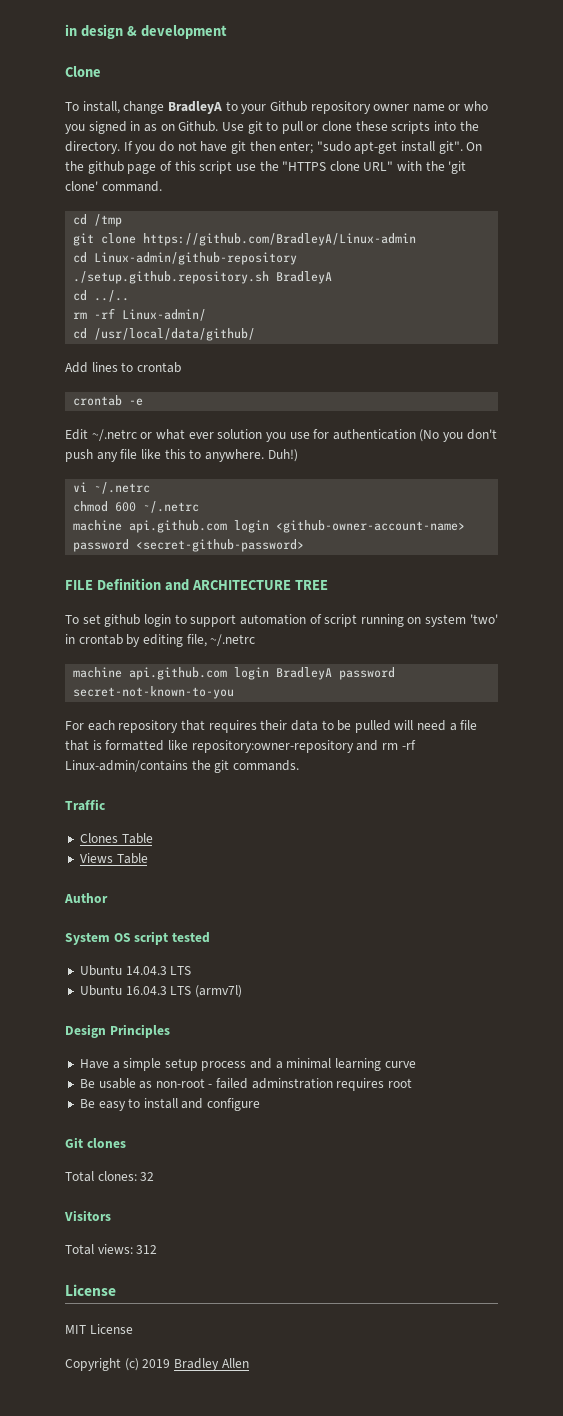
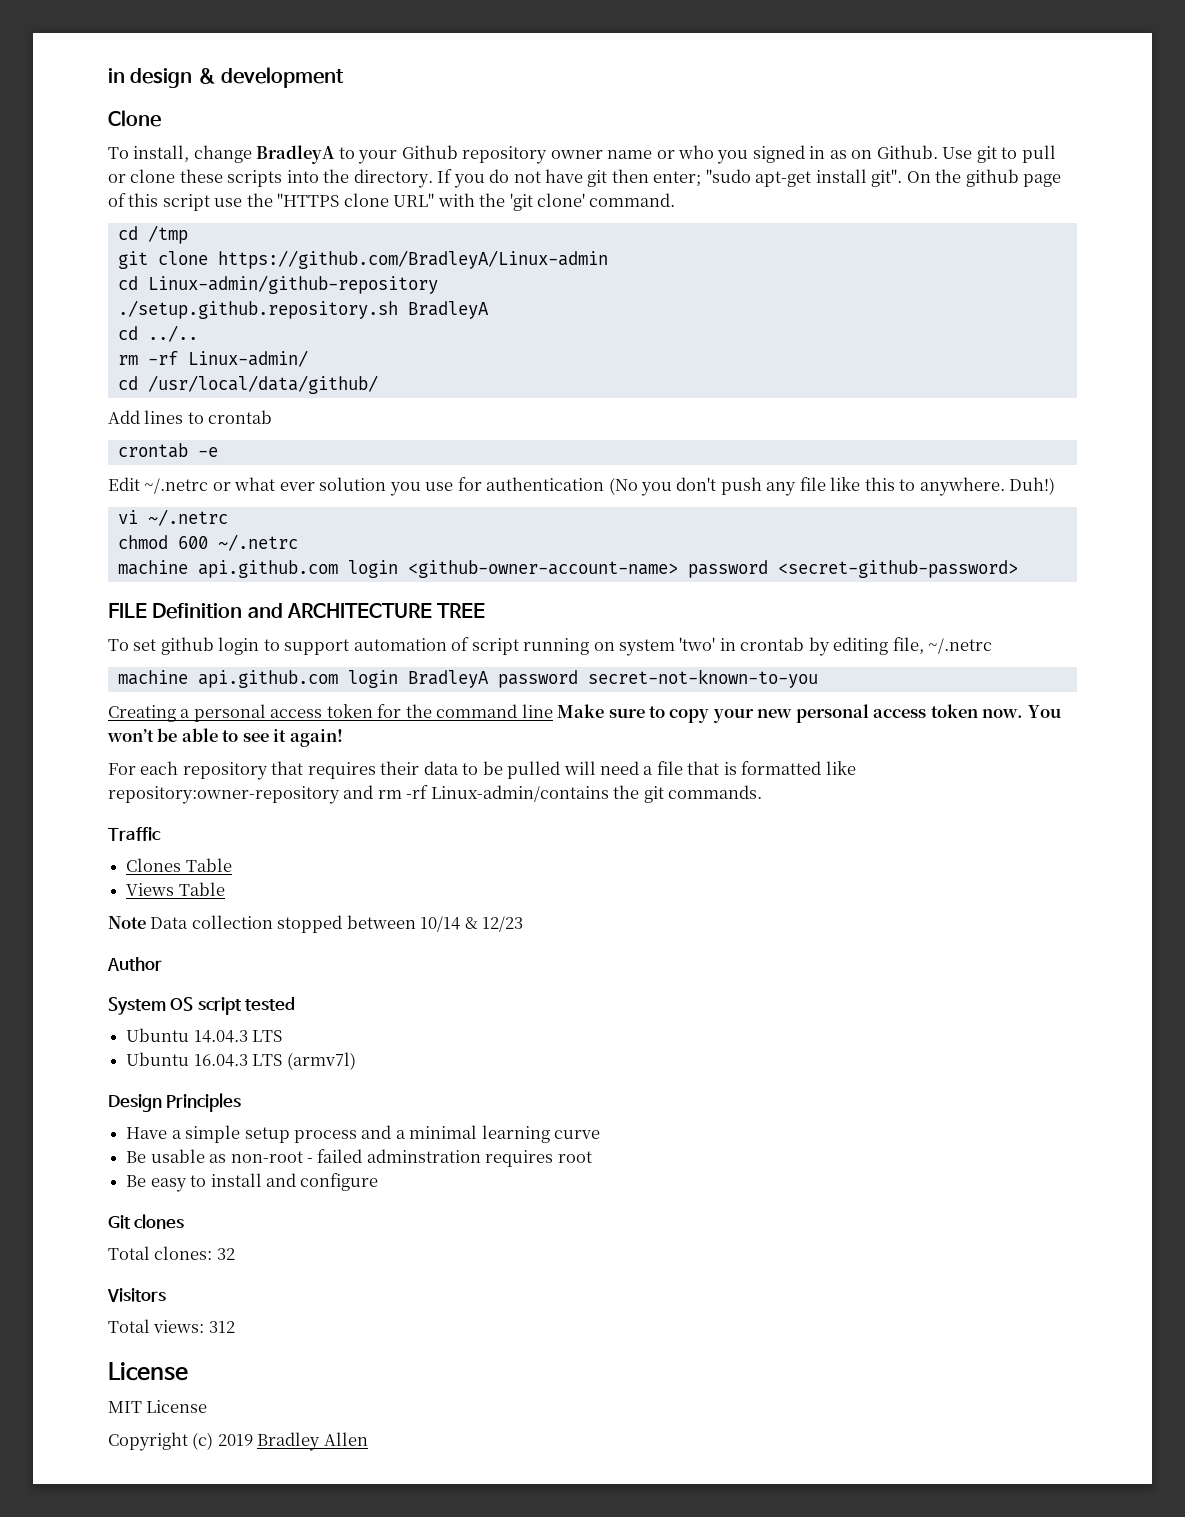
+ Creating a personal access token for the command line Make sure to copy your new personal access token now. You won’t be able to see it again!
+ Note Data collection stopped between 10/14 & 12/23

